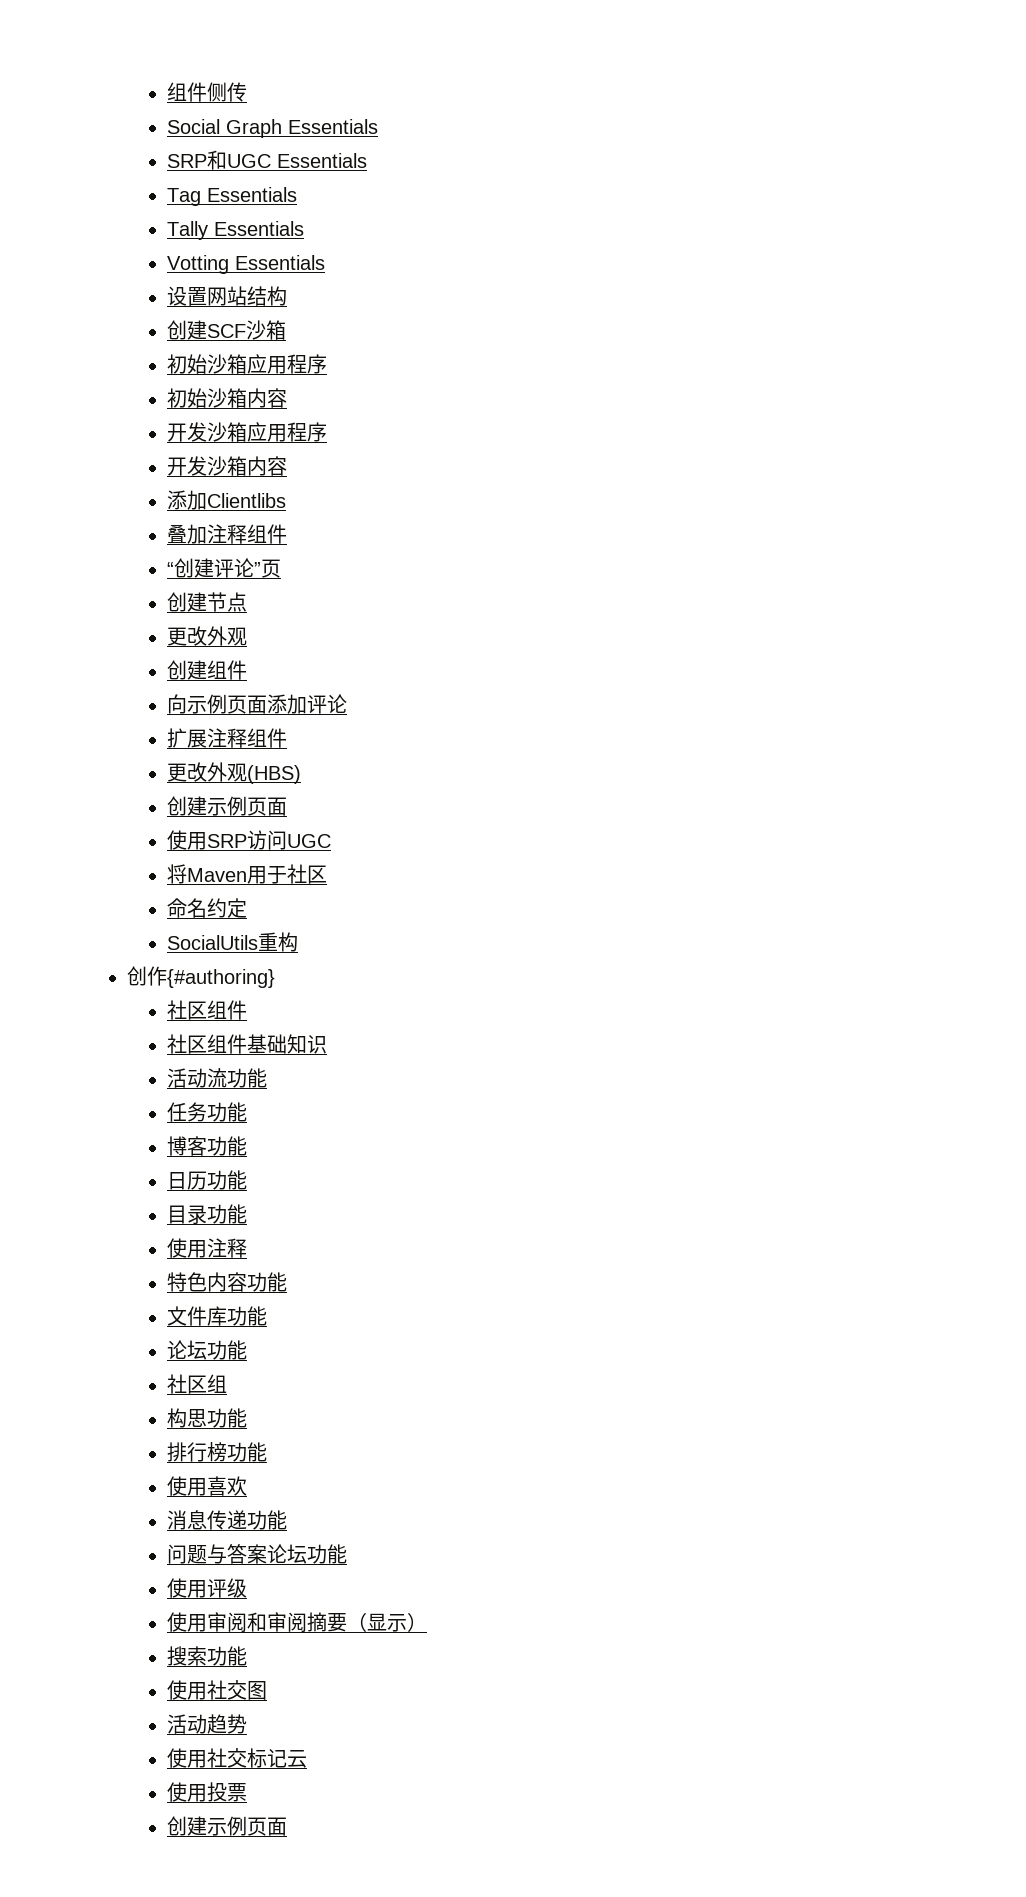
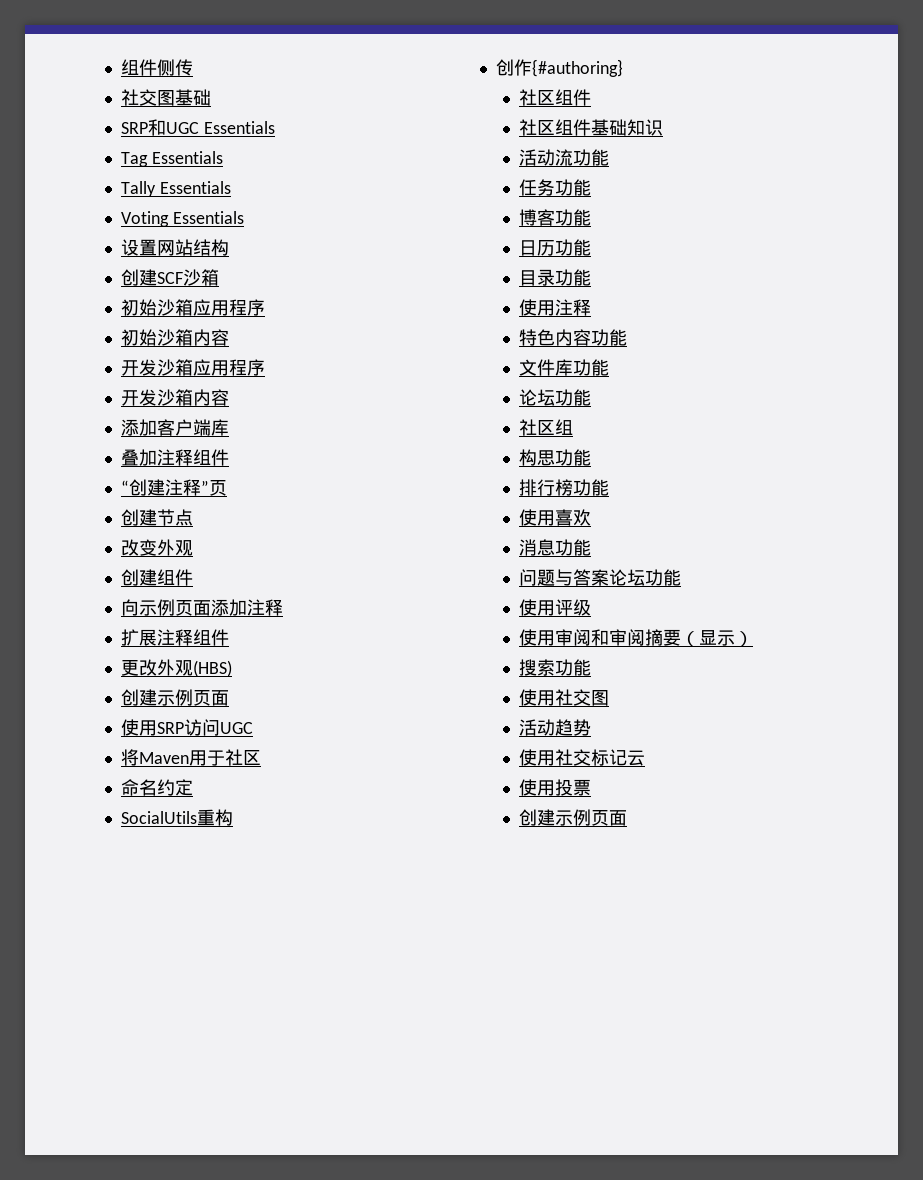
- Social Graph Essentials
+ 社交图基础
- Votting Essentials
+ Voting Essentials
- 添加Clientlibs
+ 添加客户端库
- “创建评论”页
+ “创建注释”页
  创建节点
- 更改外观
+ 改变外观
- 向示例页面添加评论
+ 向示例页面添加注释
- 消息传递功能
+ 消息功能

